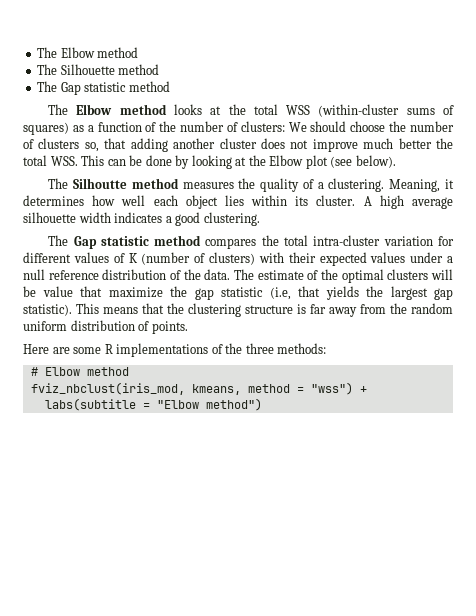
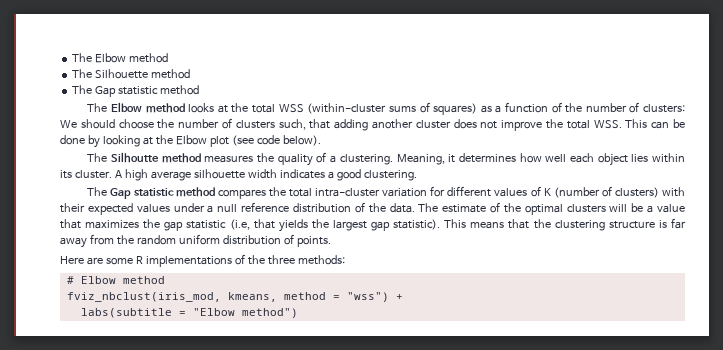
- The Elbow method looks at the total WSS (within-cluster sums of squares) as a function of the number of clusters: We should choose the number of clusters so, that adding another cluster does not improve much better the total WSS. This can be done by looking at the Elbow plot (see below).
+ The Elbow method looks at the total WSS (within-cluster sums of squares) as a function of the number of clusters: We should choose the number of clusters such, that adding another cluster does not improve the total WSS. This can be done by looking at the Elbow plot (see code below).
- The estimate of the optimal clusters will be value that maximize the gap statistic (i.e, that yields the largest gap statistic).
+ The estimate of the optimal clusters will be a value that maximizes the gap statistic (i.e, that yields the largest gap statistic).

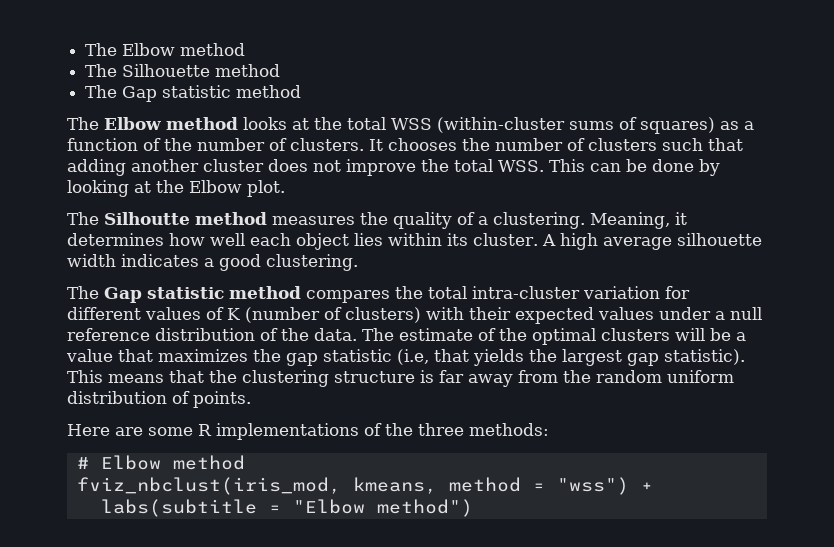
- The Elbow method looks at the total WSS (within-cluster sums of squares) as a function of the number of clusters: We should choose the number of clusters such, that adding another cluster does not improve the total WSS. This can be done by looking at the Elbow plot (see code below).
+ The Elbow method looks at the total WSS (within-cluster sums of squares) as a function of the number of clusters. It chooses the number of clusters such that adding another cluster does not improve the total WSS. This can be done by looking at the Elbow plot.

